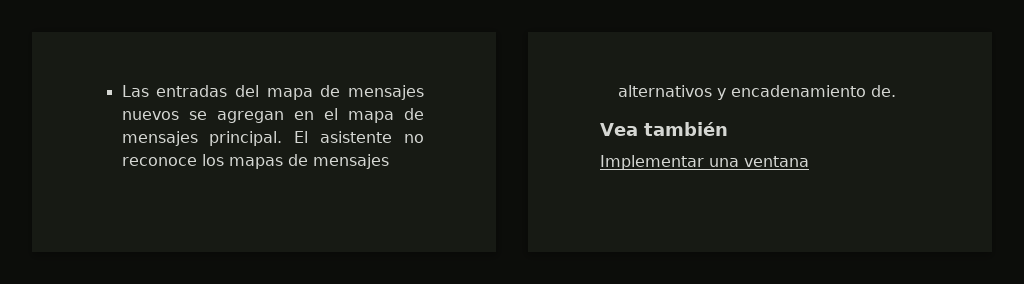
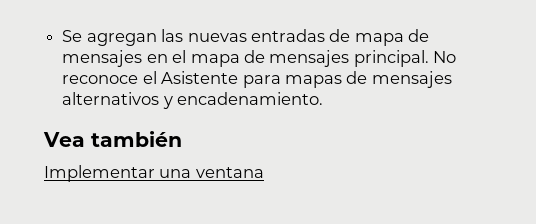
- Las entradas del mapa de mensajes nuevos se agregan en el mapa de mensajes principal.
+ Se agregan las nuevas entradas de mapa de mensajes en el mapa de mensajes principal.
- El asistente no reconoce los mapas de mensajes alternativos y encadenamiento de.
+ No reconoce el Asistente para mapas de mensajes alternativos y encadenamiento.

